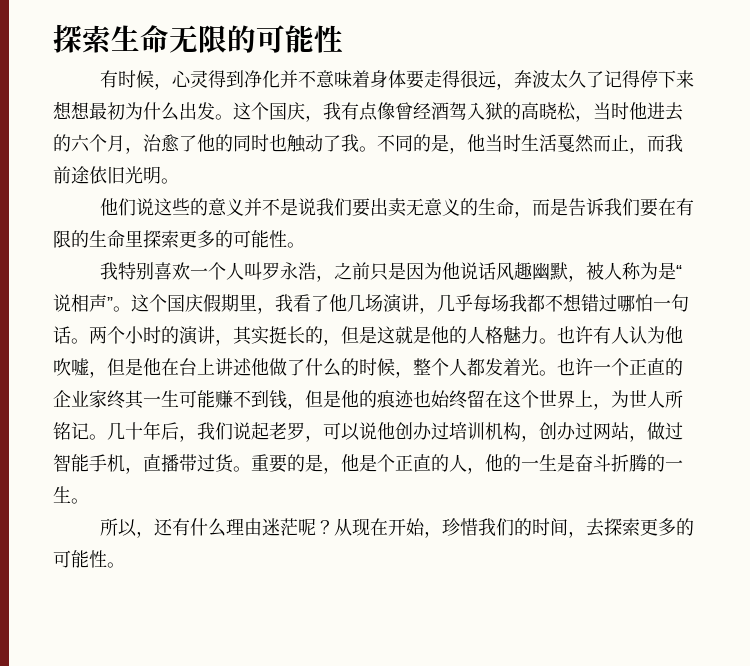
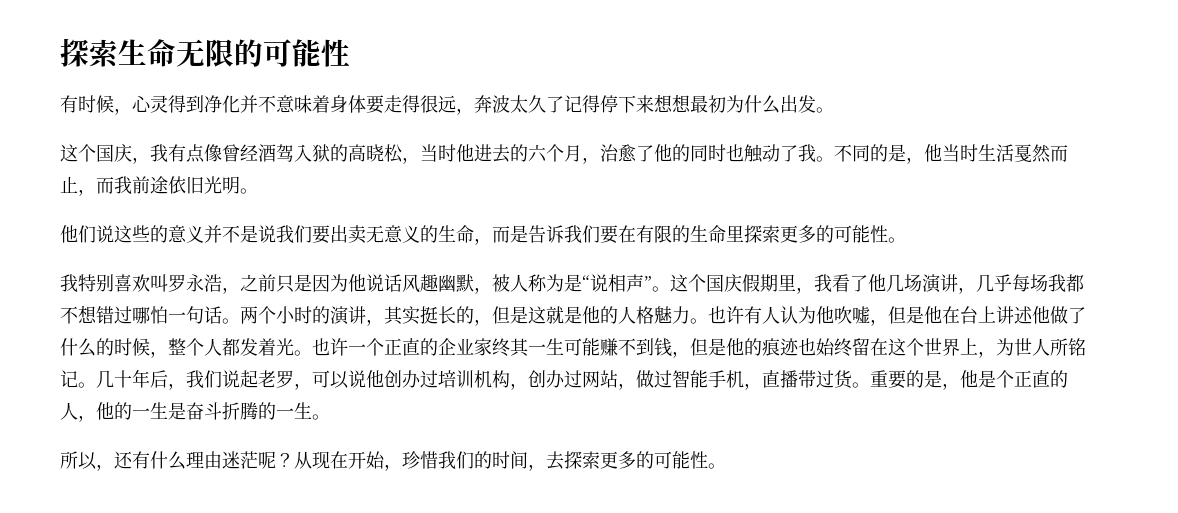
- 有时候，心灵得到净化并不意味着身体要走得很远，奔波太久了记得停下来想想最初为什么出发。这个国庆，我有点像曾经酒驾入狱的高晓松，当时他进去的六个月，治愈了他的同时也触动了我。
+ 有时候，心灵得到净化并不意味着身体要走得很远，奔波太久了记得停下来想想最初为什么出发。
+ 这个国庆，我有点像曾经酒驾入狱的高晓松，当时他进去的六个月，治愈了他的同时也触动了我。
- 我特别喜欢一个人叫罗永浩，之前只是因为他说话风趣幽默，被人称为是“说相声”。
+ 我特别喜欢叫罗永浩，之前只是因为他说话风趣幽默，被人称为是“说相声”。

